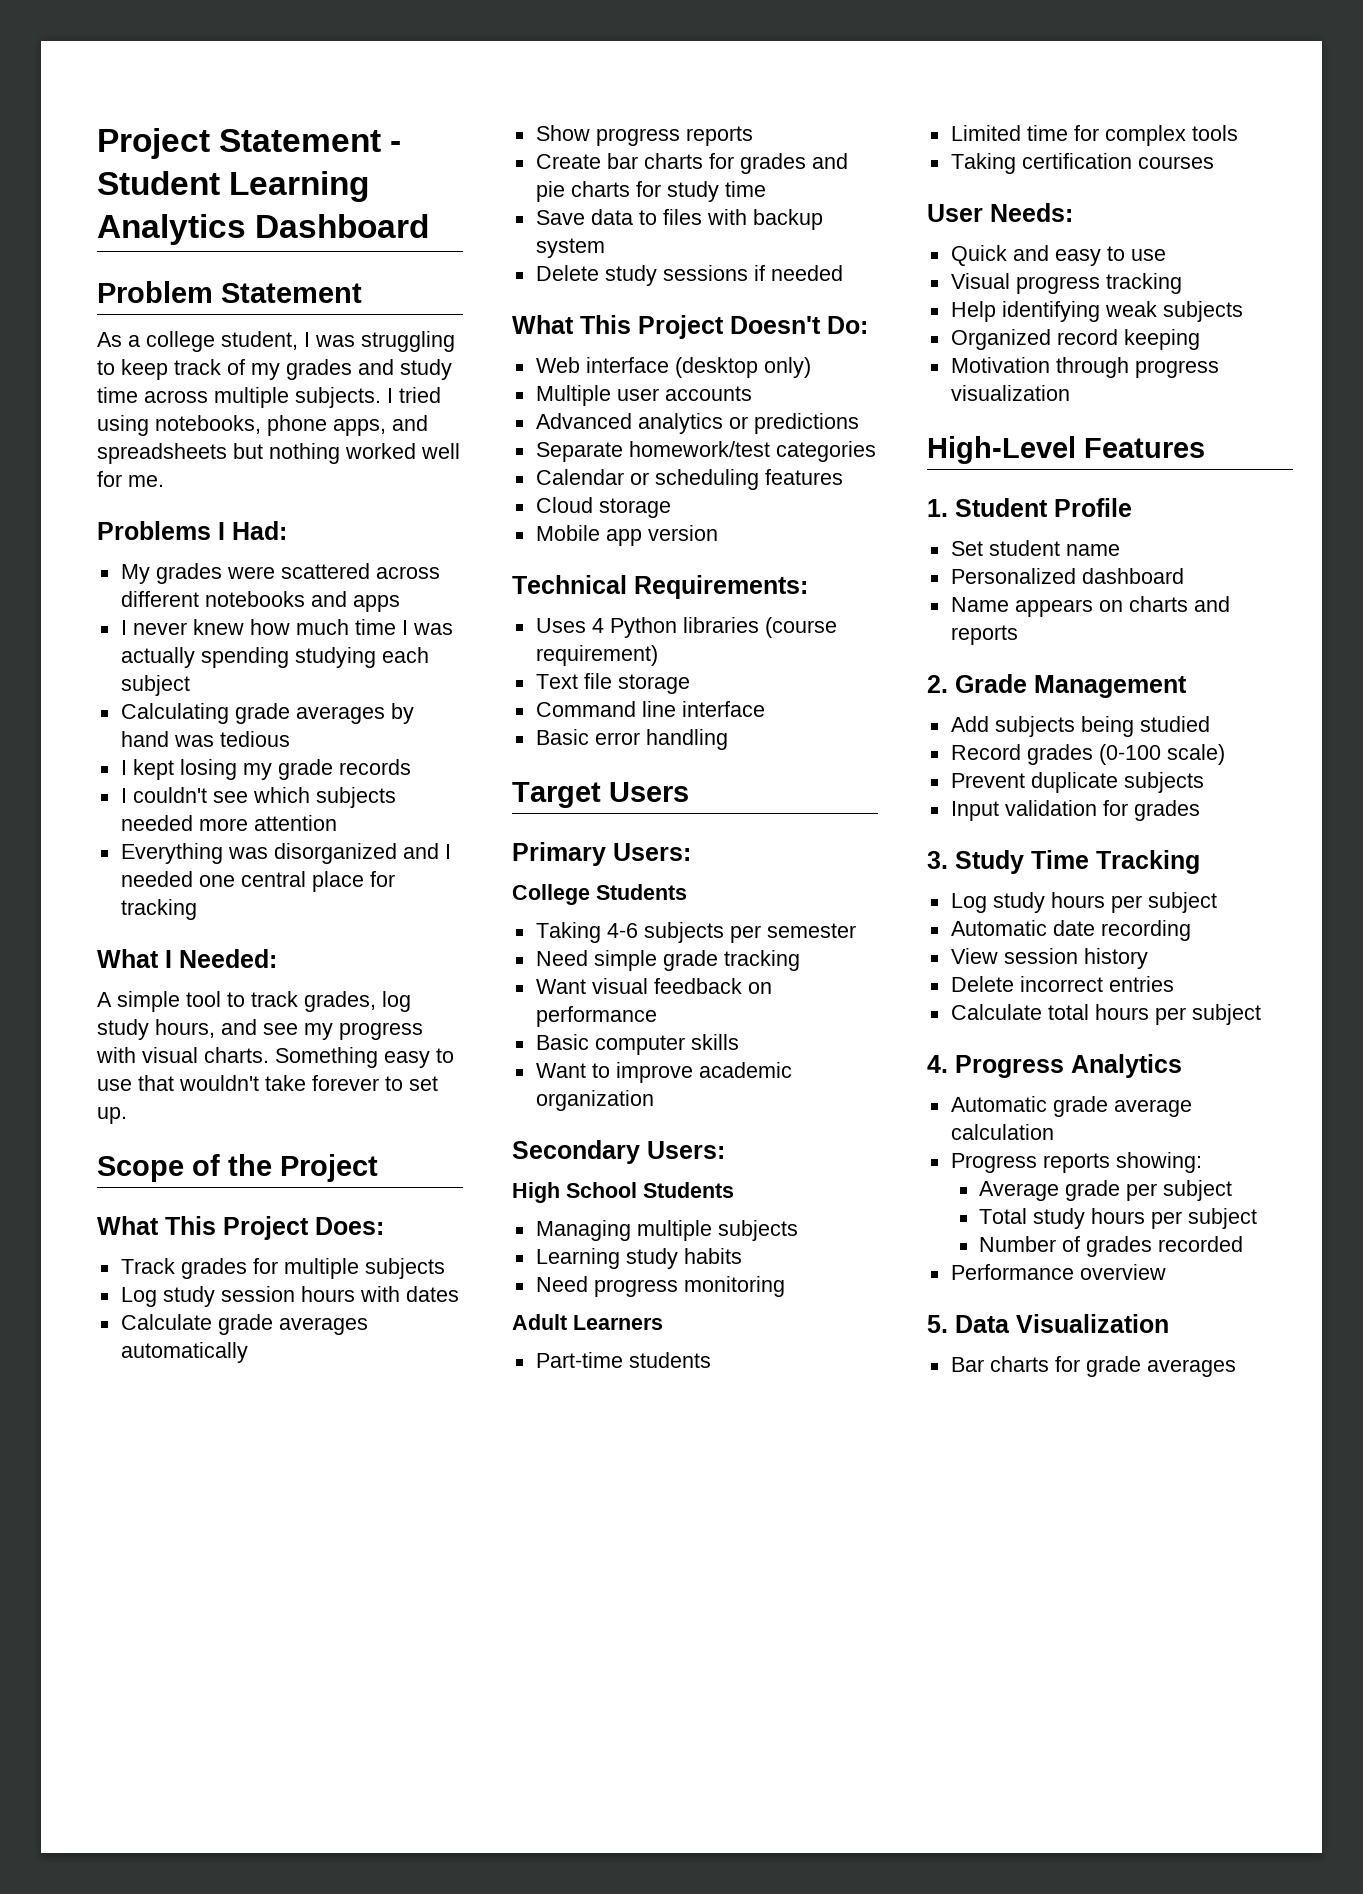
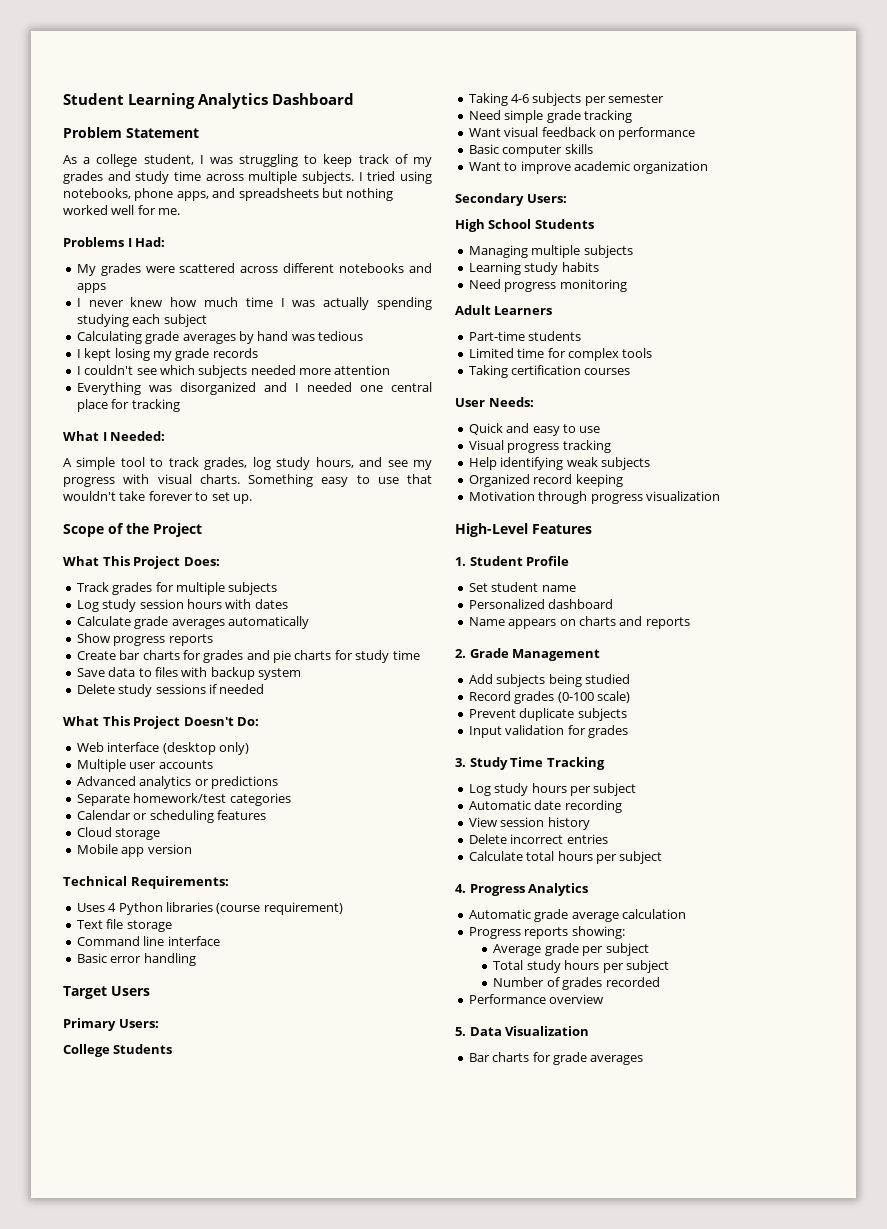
- Project Statement - Student Learning Analytics Dashboard
+ Student Learning Analytics Dashboard

